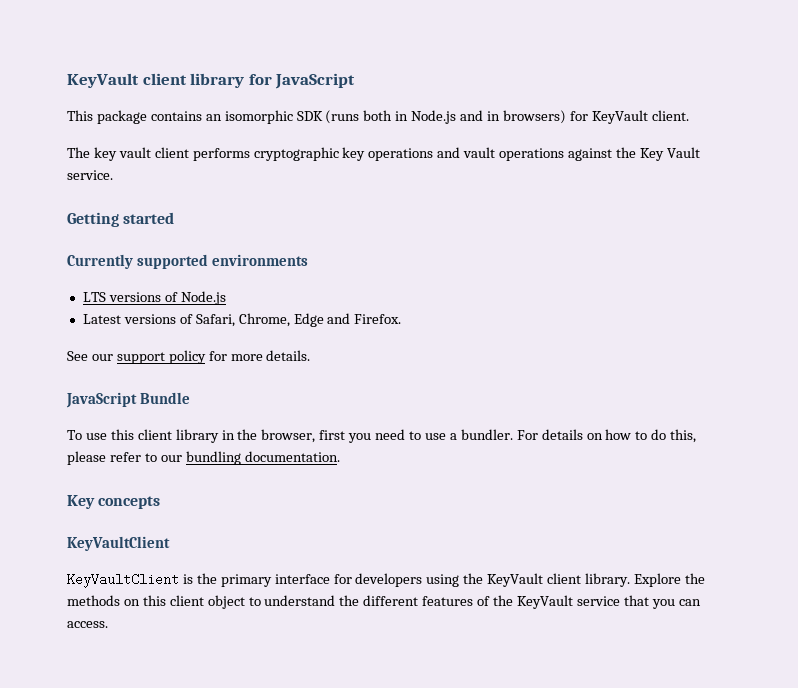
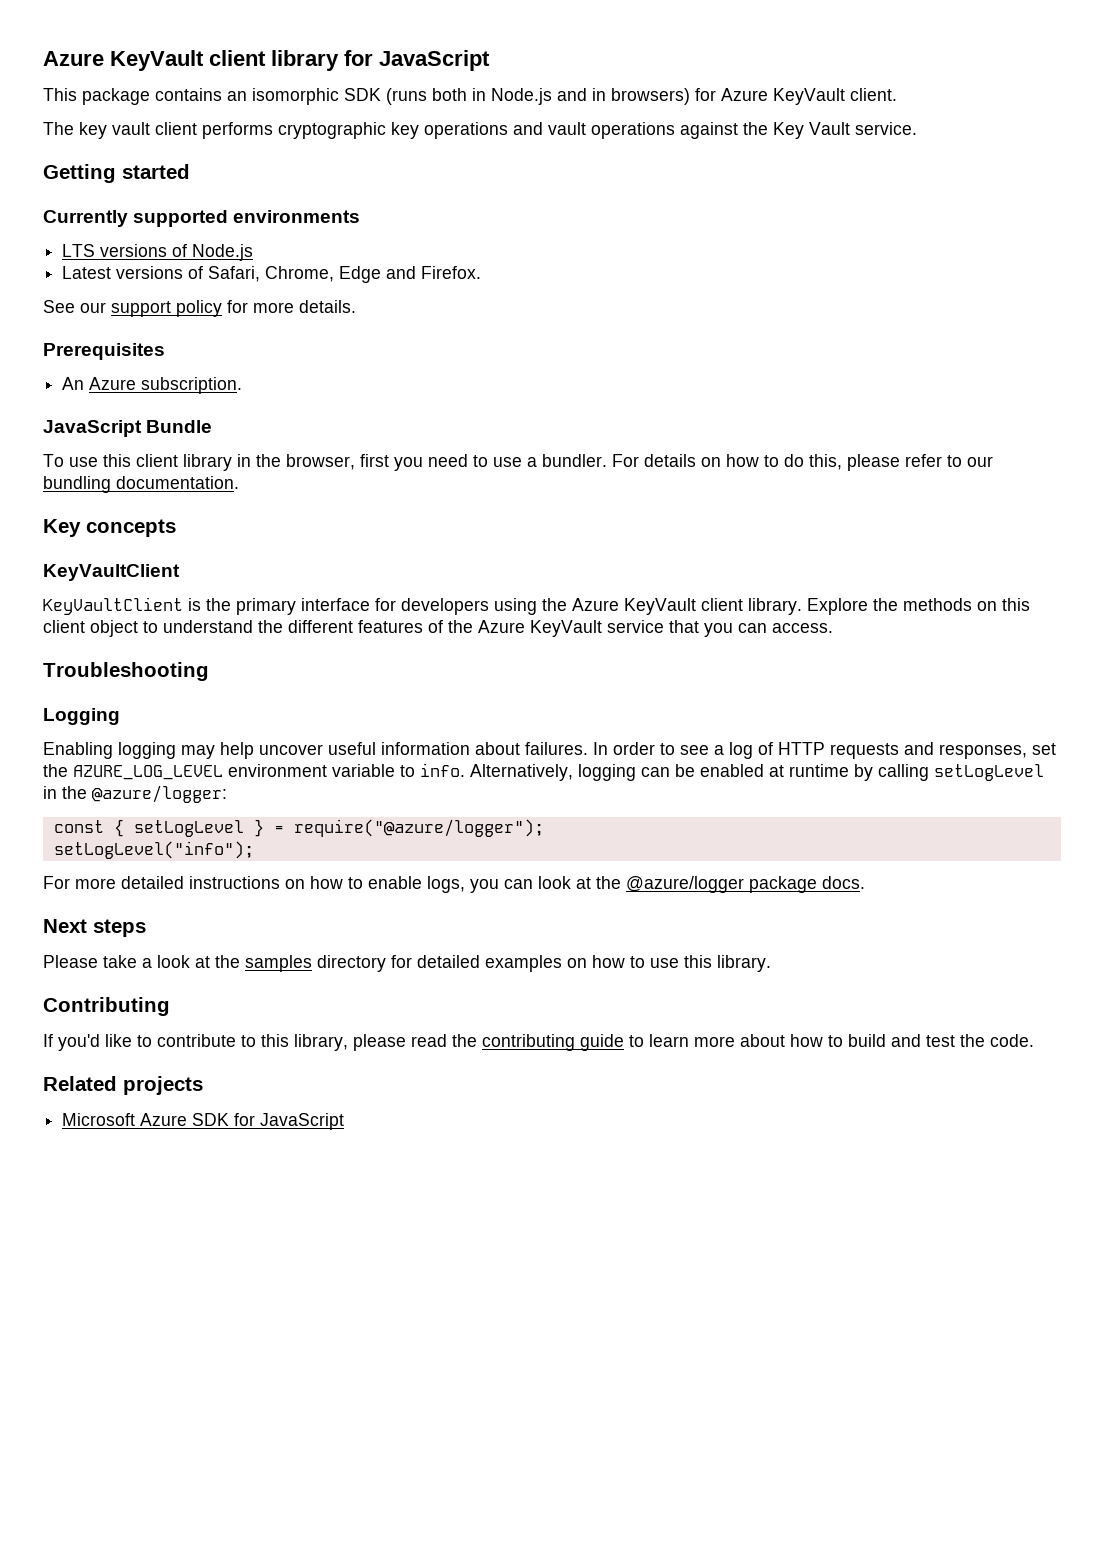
- KeyVault client library for JavaScript
+ Azure KeyVault client library for JavaScript
- This package contains an isomorphic SDK (runs both in Node.js and in browsers) for KeyVault client.
+ This package contains an isomorphic SDK (runs both in Node.js and in browsers) for Azure KeyVault client.
+ Prerequisites
+ An Azure subscription.
- KeyVaultClient is the primary interface for developers using the KeyVault client library.
+ KeyVaultClient is the primary interface for developers using the Azure KeyVault client library.
- Explore the methods on this client object to understand the different features of the KeyVault service that you can access.
+ Explore the methods on this client object to understand the different features of the Azure KeyVault service that you can access.
+ Troubleshooting
+ Logging
+ Enabling logging may help uncover useful information about failures. In order to see a log of HTTP requests and responses, set the AZURE_LOG_LEVEL environment variable to info. Alternatively, logging can be enabled at runtime by calling setLogLevel in the @azure/logger:
+ const { setLogLevel } = require("@azure/logger");
+ setLogLevel("info");
+ For more detailed instructions on how to enable logs, you can look at the @azure/logger package docs.
+ Next steps
+ Please take a look at the samples directory for detailed examples on how to use this library.
+ Contributing
+ If you'd like to contribute to this library, please read the contributing guide to learn more about how to build and test the code.
+ Related projects
+ Microsoft Azure SDK for JavaScript

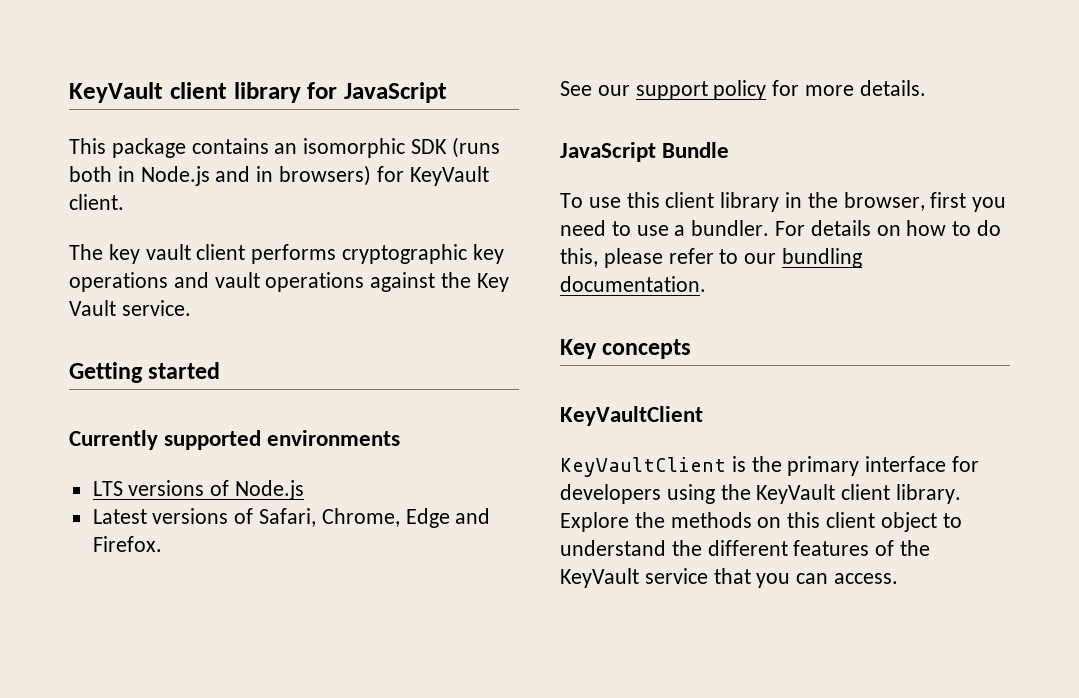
- Azure KeyVault client library for JavaScript
+ KeyVault client library for JavaScript
- This package contains an isomorphic SDK (runs both in Node.js and in browsers) for Azure KeyVault client.
+ This package contains an isomorphic SDK (runs both in Node.js and in browsers) for KeyVault client.
- Prerequisites
- An Azure subscription.
- KeyVaultClient is the primary interface for developers using the Azure KeyVault client library.
+ KeyVaultClient is the primary interface for developers using the KeyVault client library.
- Explore the methods on this client object to understand the different features of the Azure KeyVault service that you can access.
+ Explore the methods on this client object to understand the different features of the KeyVault service that you can access.
- Troubleshooting
- Logging
- Enabling logging may help uncover useful information about failures. In order to see a log of HTTP requests and responses, set the AZURE_LOG_LEVEL environment variable to info. Alternatively, logging can be enabled at runtime by calling setLogLevel in the @azure/logger:
- const { setLogLevel } = require("@azure/logger");
- setLogLevel("info");
- For more detailed instructions on how to enable logs, you can look at the @azure/logger package docs.
- Next steps
- Please take a look at the samples directory for detailed examples on how to use this library.
- Contributing
- If you'd like to contribute to this library, please read the contributing guide to learn more about how to build and test the code.
- Related projects
- Microsoft Azure SDK for JavaScript

